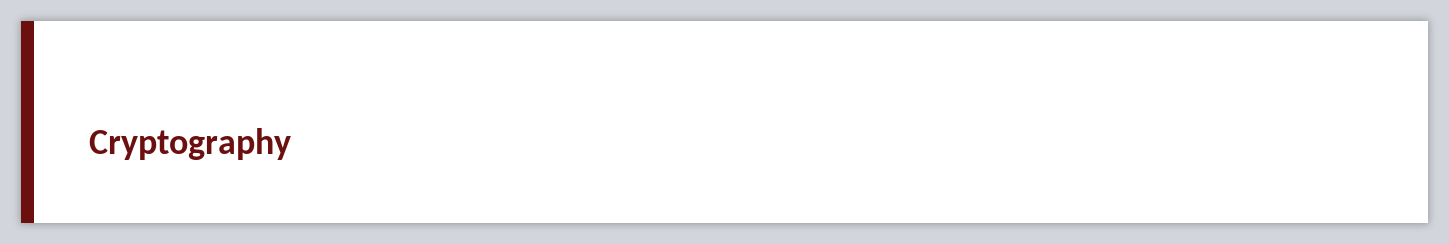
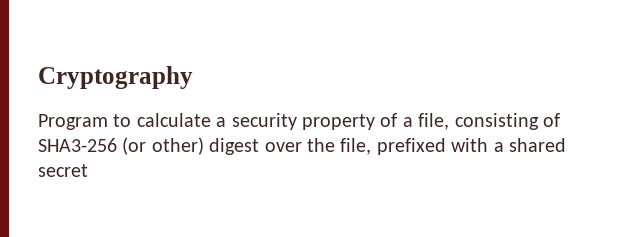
+ Program to calculate a security property of a file, consisting of SHA3-256 (or other) digest over the file, prefixed with a shared secret

